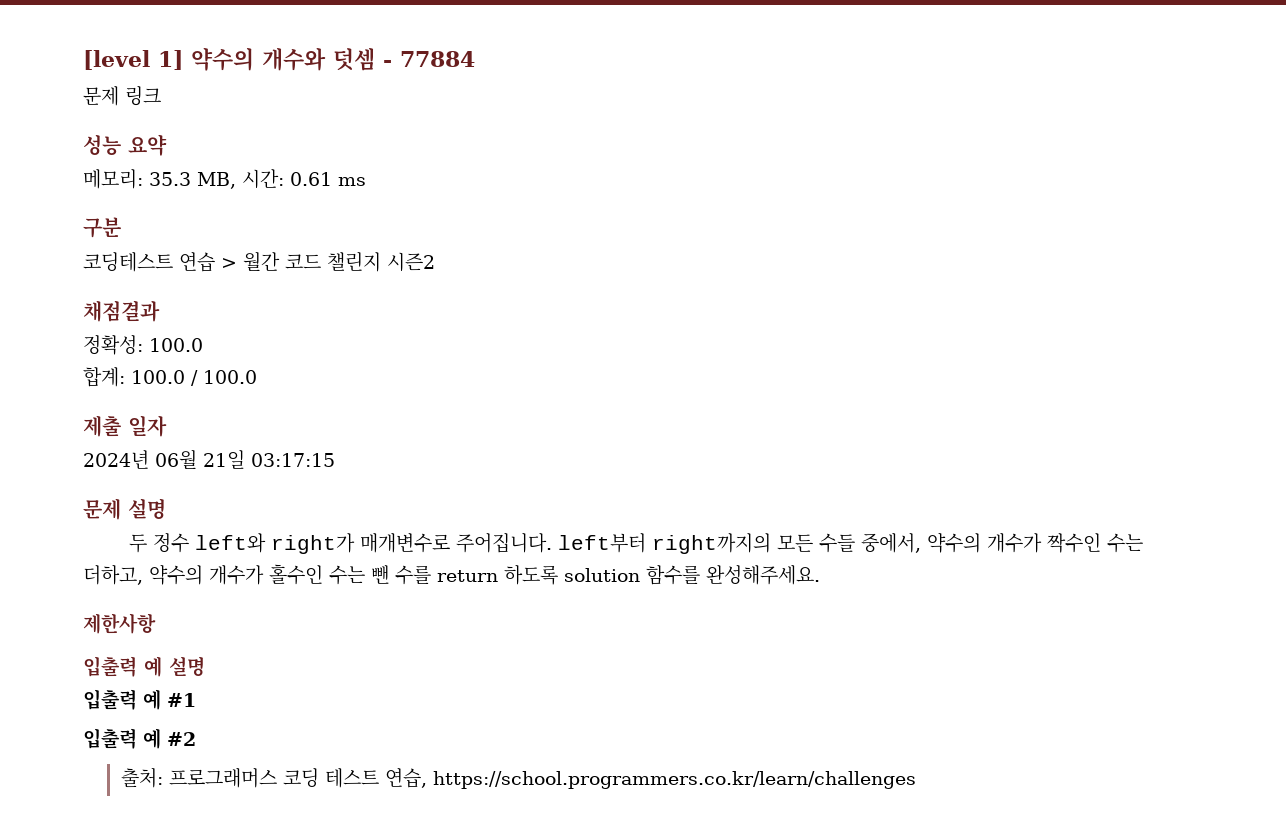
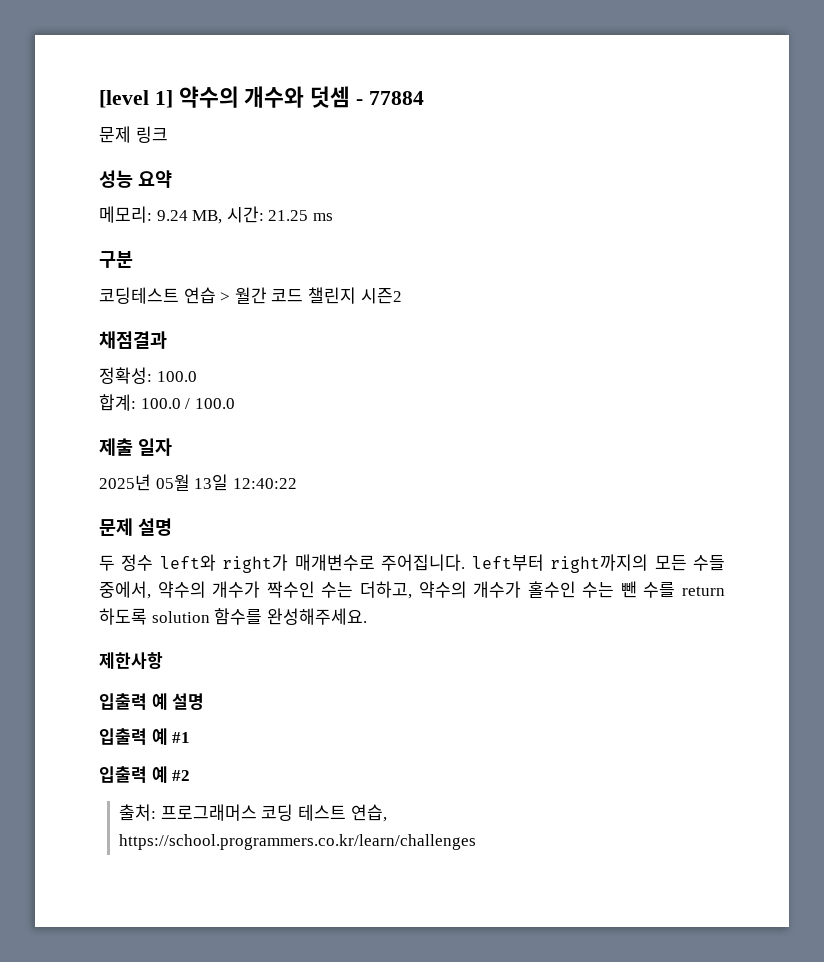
- 메모리: 35.3 MB, 시간: 0.61 ms
+ 메모리: 9.24 MB, 시간: 21.25 ms
- 2024년 06월 21일 03:17:15
+ 2025년 05월 13일 12:40:22

